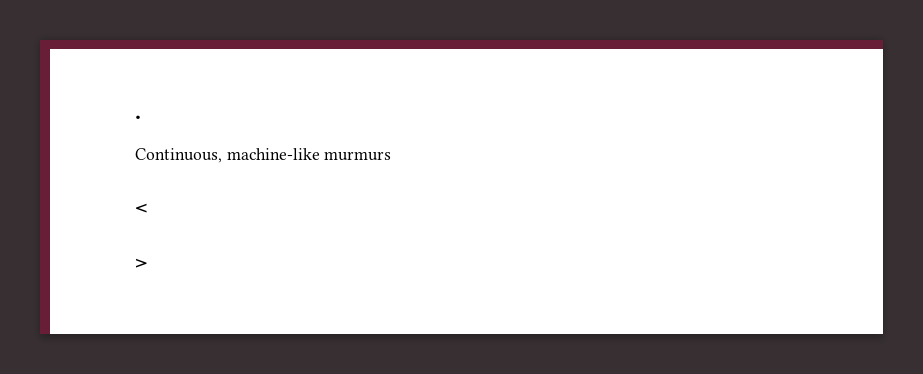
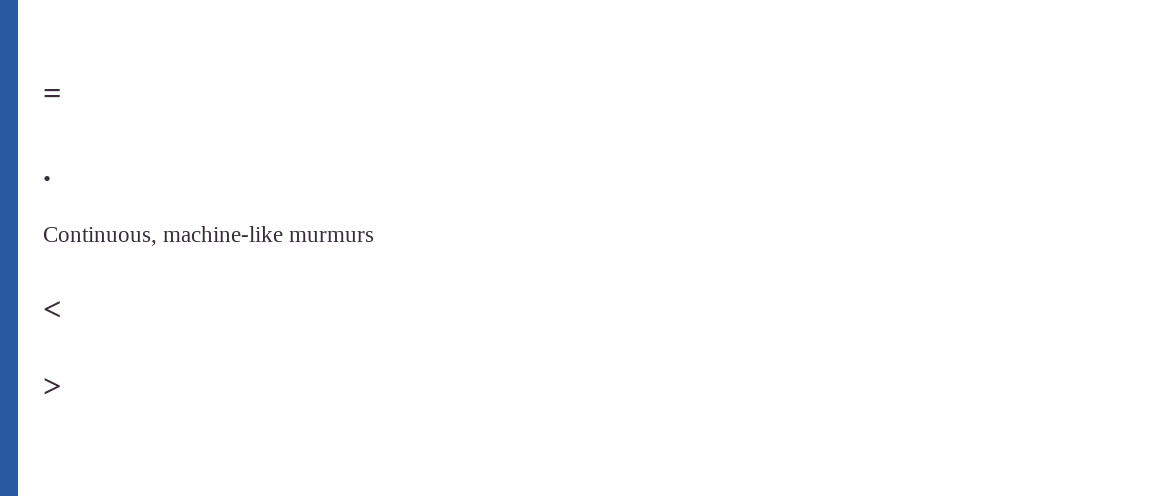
+ =

